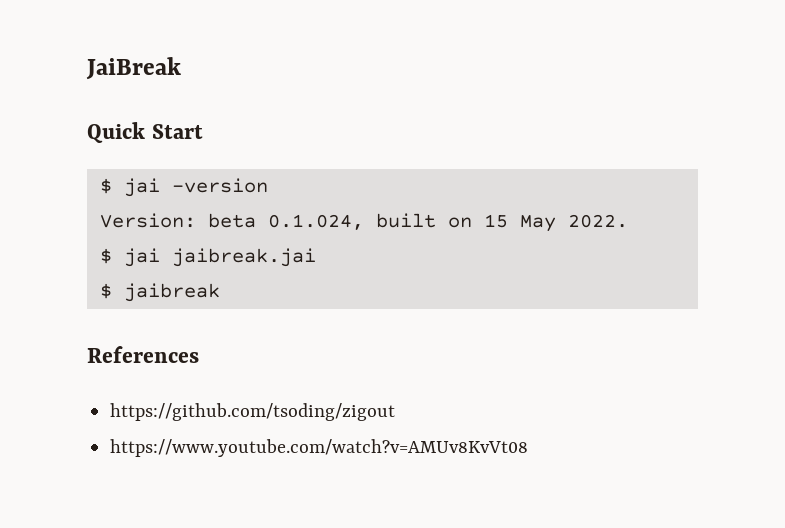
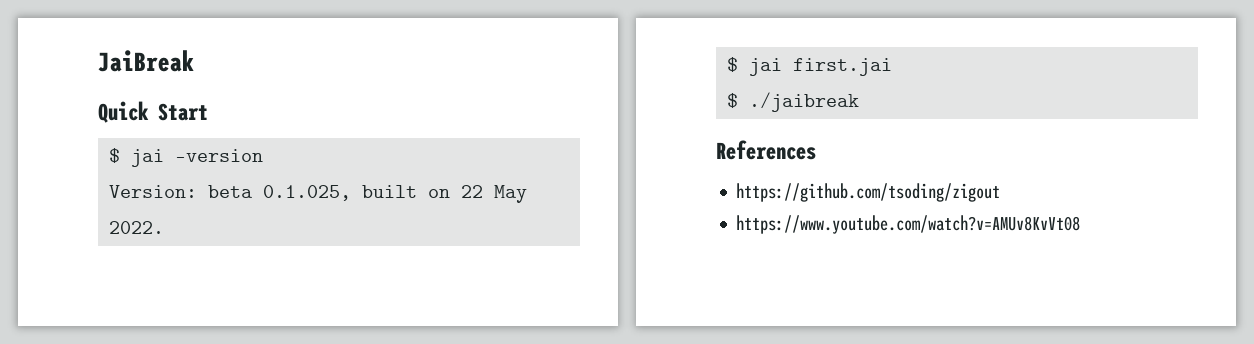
- Version: beta 0.1.024, built on 15 May 2022.
+ Version: beta 0.1.025, built on 22 May 2022.
- $ jai jaibreak.jai
- $ jaibreak
+ $ jai first.jai
+ $ ./jaibreak

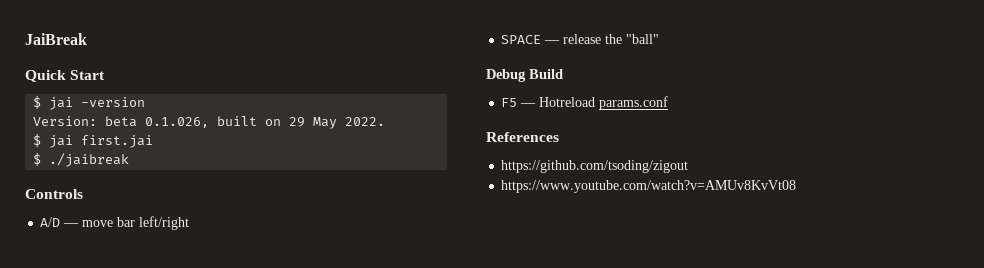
- Version: beta 0.1.025, built on 22 May 2022.
+ Version: beta 0.1.026, built on 29 May 2022.
+ Controls
+ A/D — move bar left/right
+ SPACE — release the "ball"
+ Debug Build
+ F5 — Hotreload params.conf

